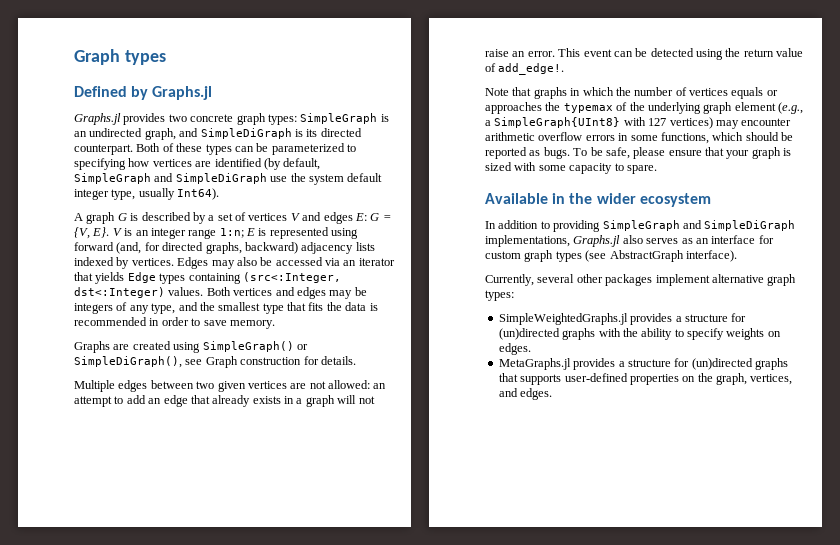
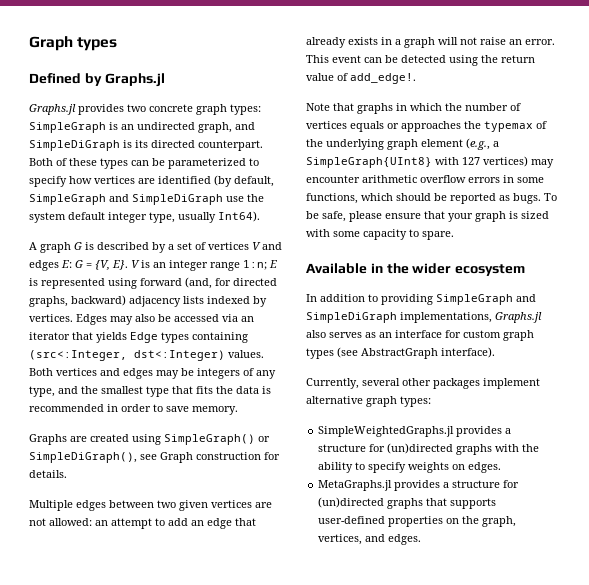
- Both of these types can be parameterized to specifying how vertices are identified (by default, SimpleGraph and SimpleDiGraph use the system default integer type, usually Int64).
+ Both of these types can be parameterized to specify how vertices are identified (by default, SimpleGraph and SimpleDiGraph use the system default integer type, usually Int64).

